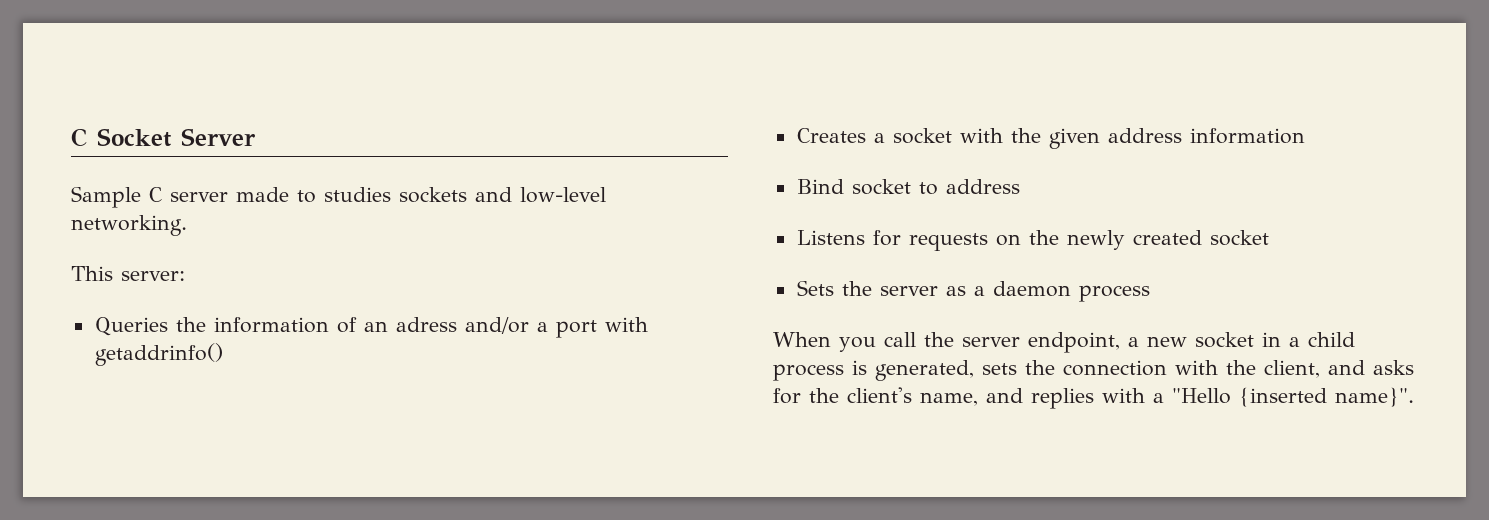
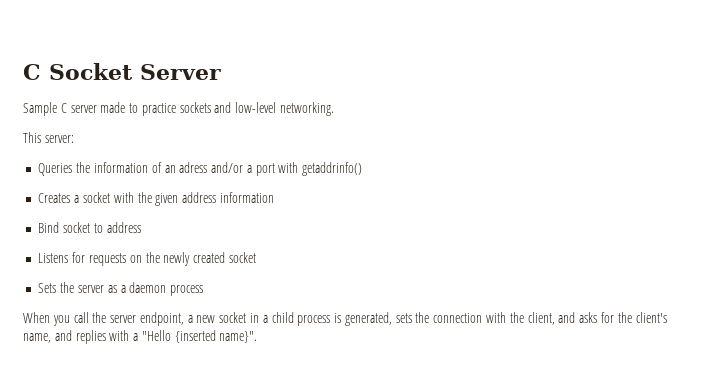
- Sample C server made to studies sockets and low-level networking.
+ Sample C server made to practice sockets and low-level networking.

